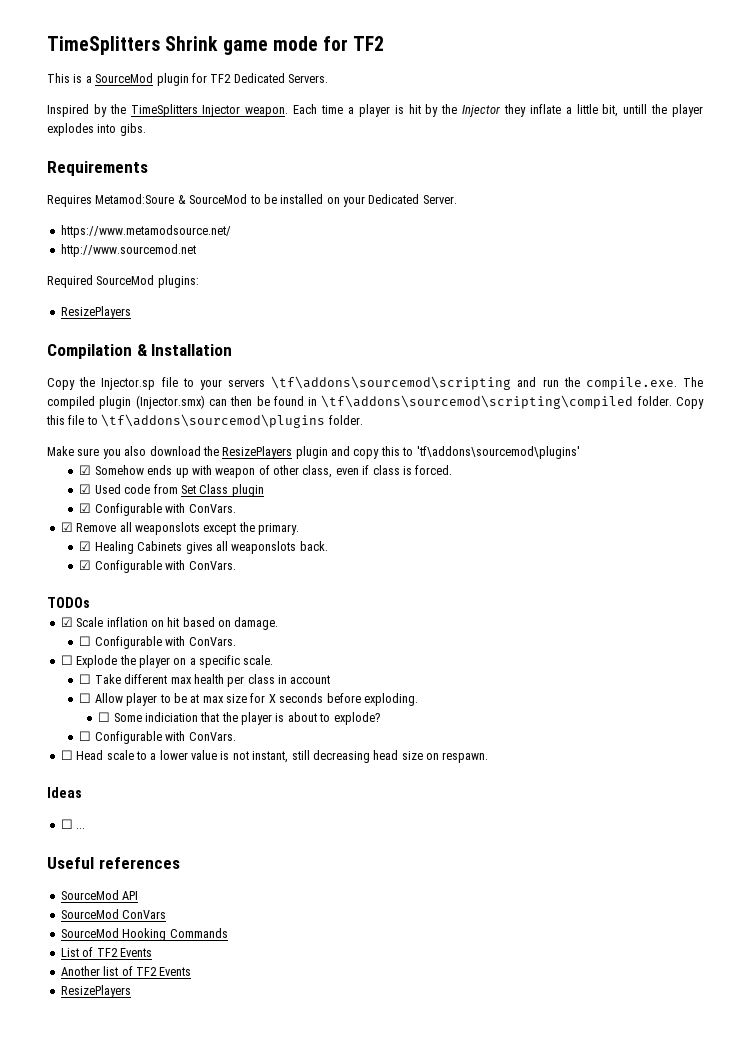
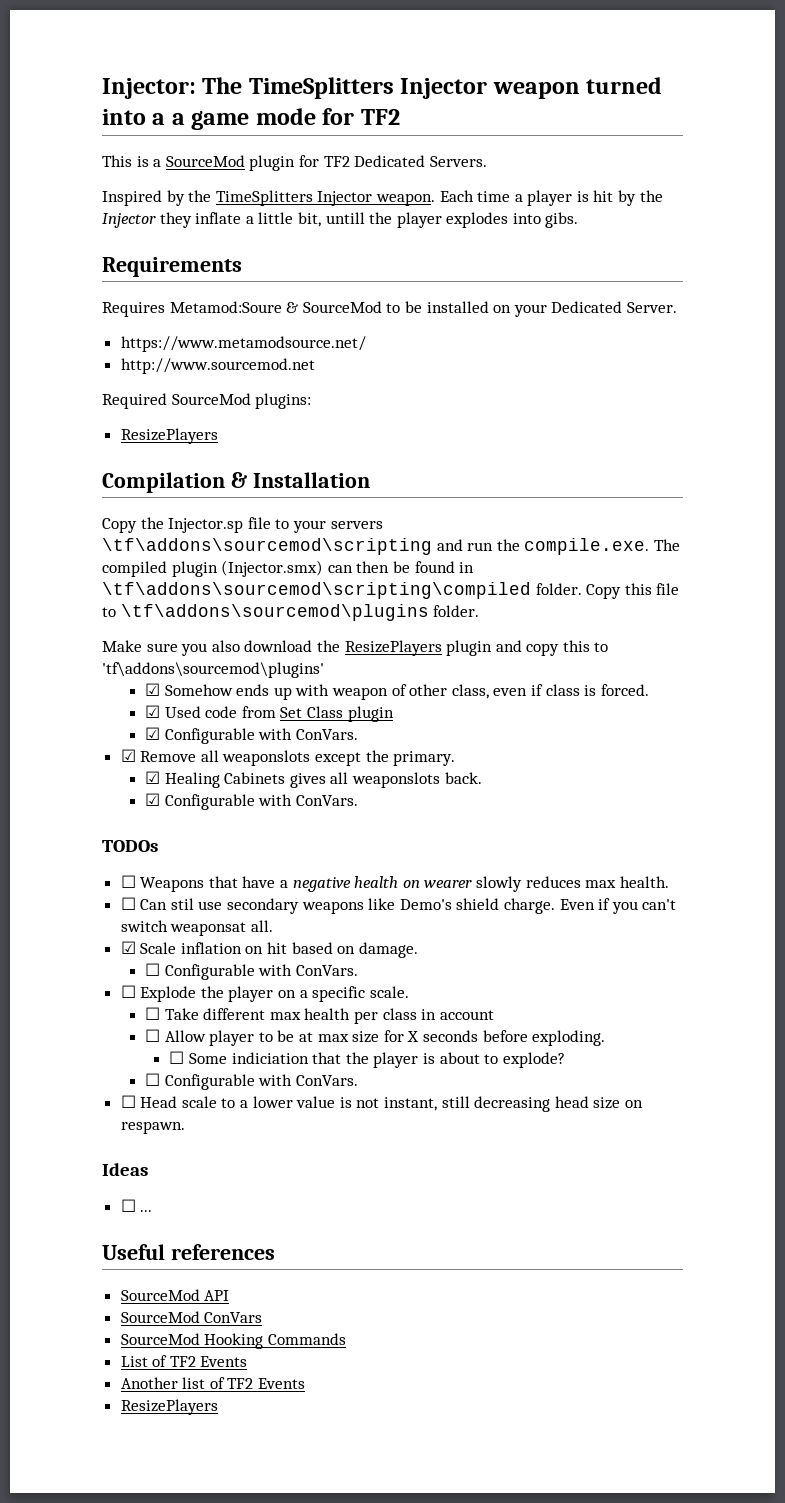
- TimeSplitters Shrink game mode for TF2
+ Injector: The TimeSplitters Injector weapon turned into a a game mode for TF2
+ ☐ Weapons that have a negative health on wearer slowly reduces max health.
+ ☐ Can stil use secondary weapons like Demo's shield charge. Even if you can't switch weaponsat all.

